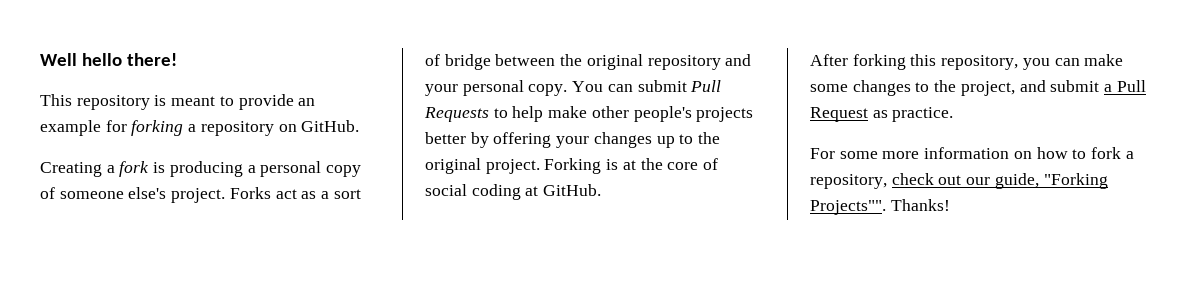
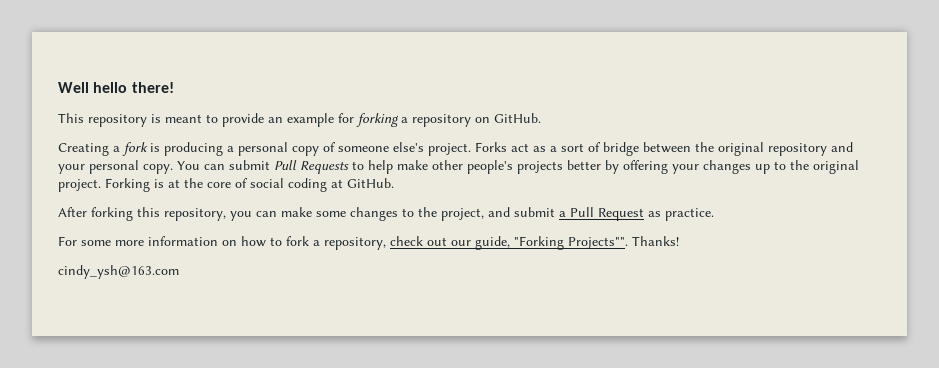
+ cindy_ysh@163.com

